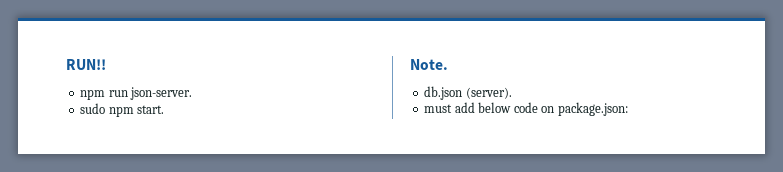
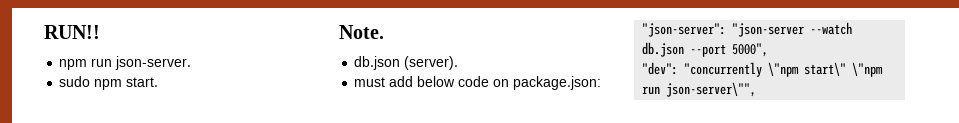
+ "json-server": "json-server --watch db.json --port 5000",
+ "dev": "concurrently \"npm start\" \"npm run json-server\"",

